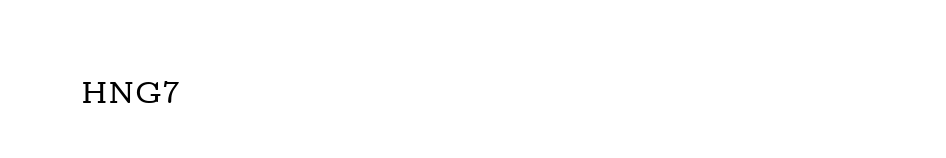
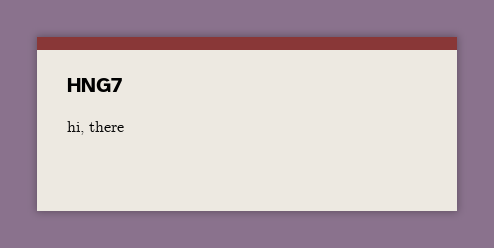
+ hi, there

